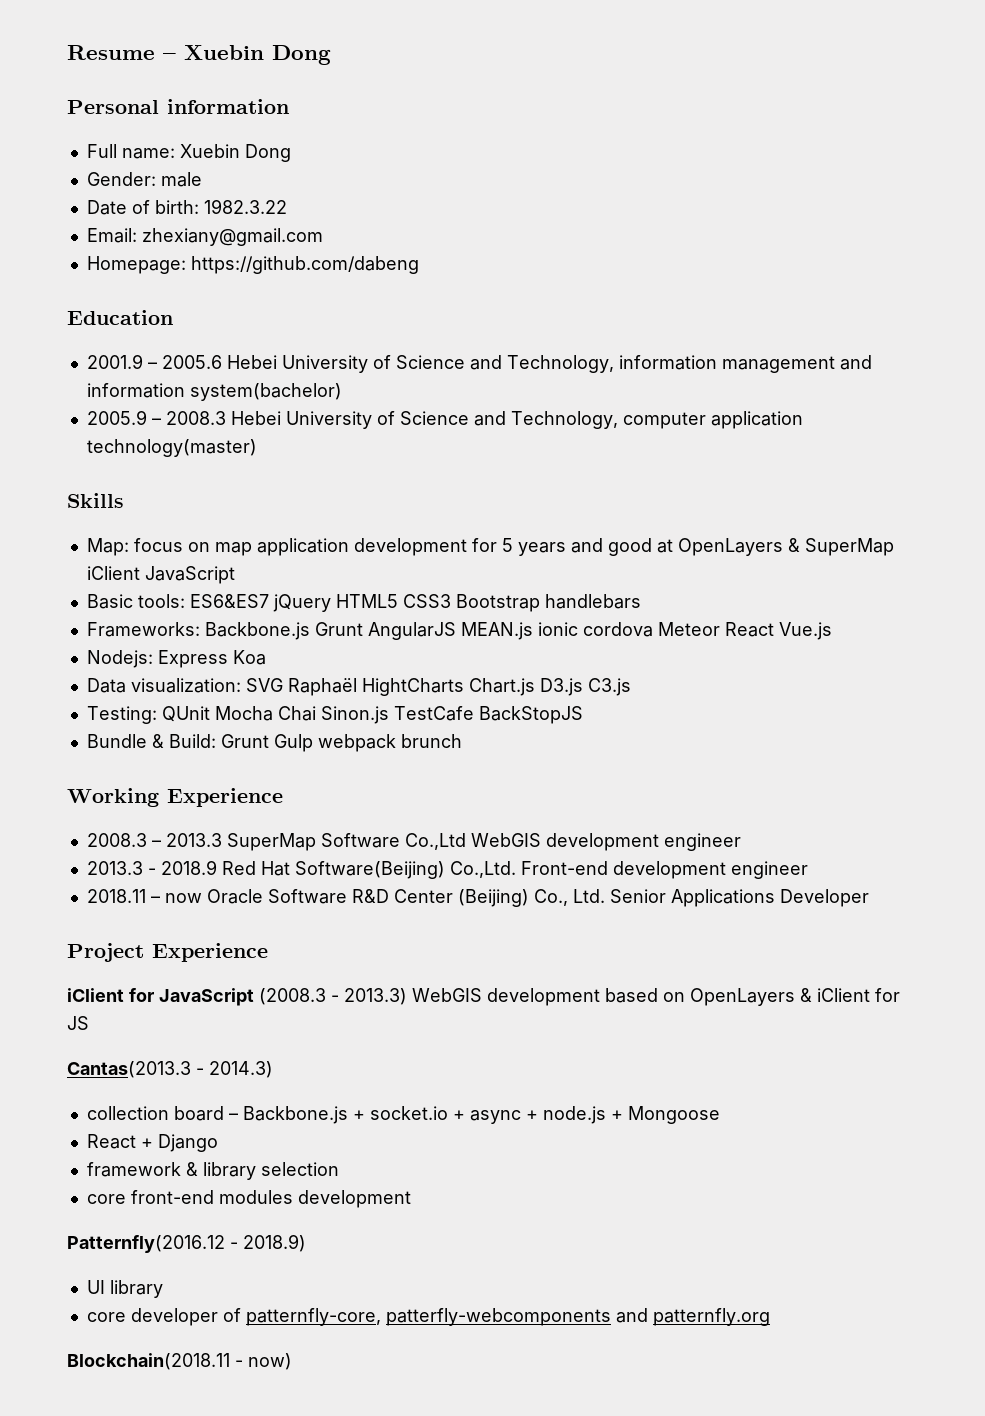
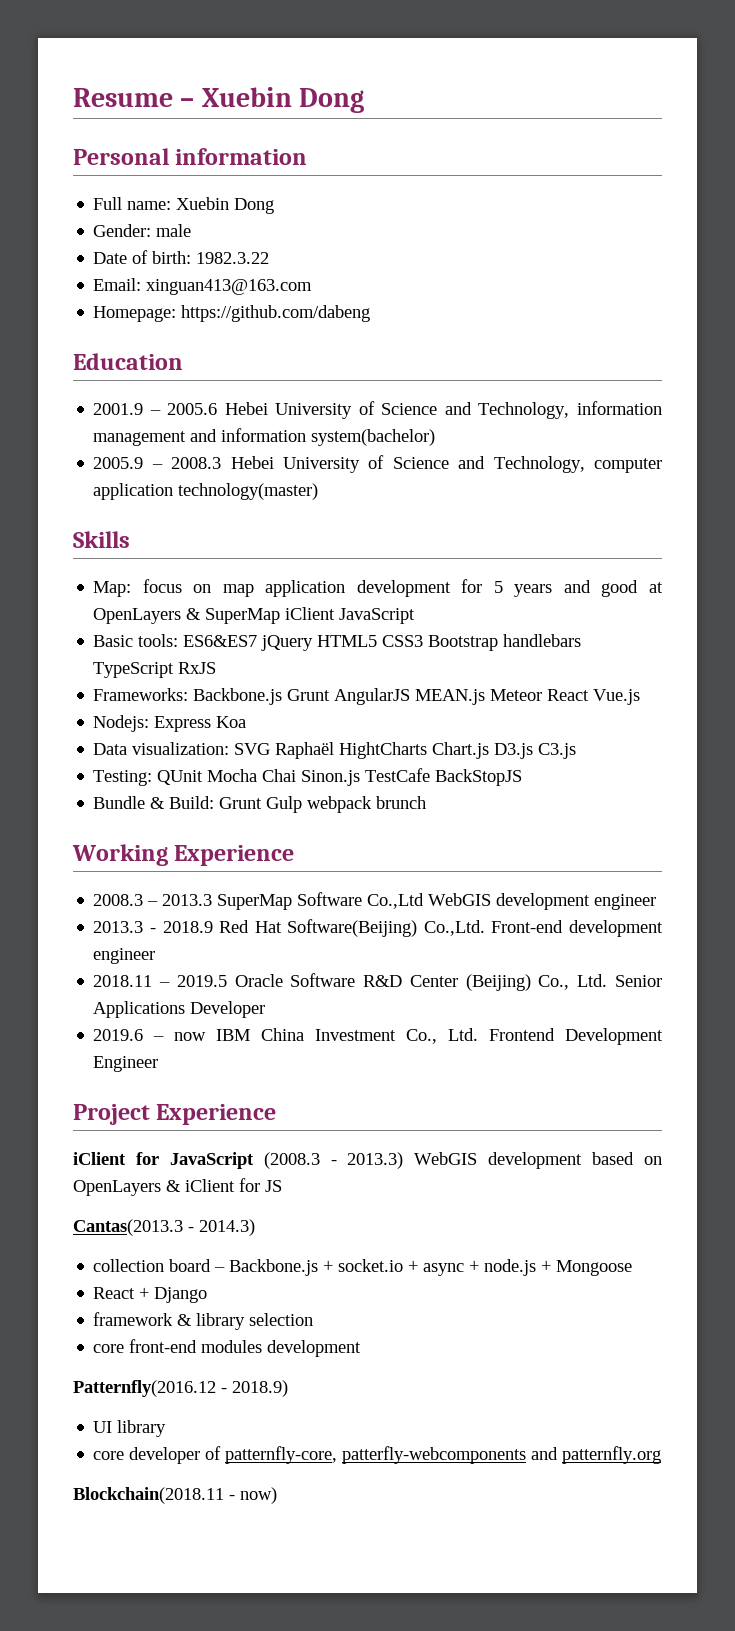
- Email: zhexiany@gmail.com
+ Email: xinguan413@163.com
- Basic tools: ES6&ES7 jQuery HTML5 CSS3 Bootstrap handlebars
+ Basic tools: ES6&ES7 jQuery HTML5 CSS3 Bootstrap handlebars TypeScript RxJS
- Frameworks: Backbone.js Grunt AngularJS MEAN.js ionic cordova Meteor React Vue.js
+ Frameworks: Backbone.js Grunt AngularJS MEAN.js Meteor React Vue.js
- 2018.11 – now Oracle Software R&D Center (Beijing) Co., Ltd. Senior Applications Developer
+ 2018.11 – 2019.5 Oracle Software R&D Center (Beijing) Co., Ltd. Senior Applications Developer
+ 2019.6 – now IBM China Investment Co., Ltd. Frontend Development Engineer

